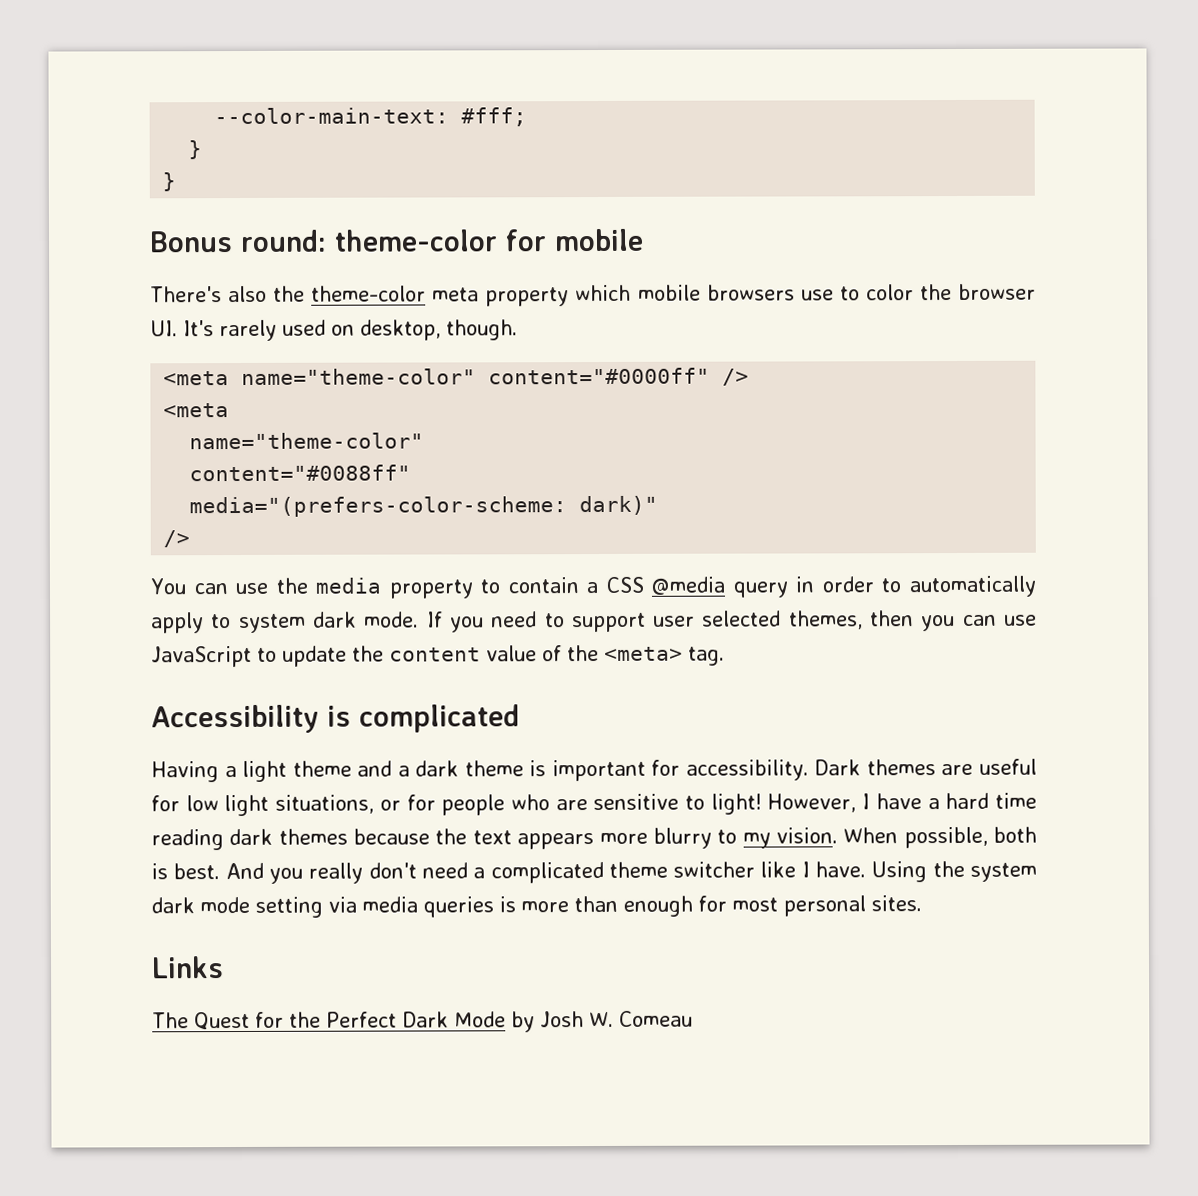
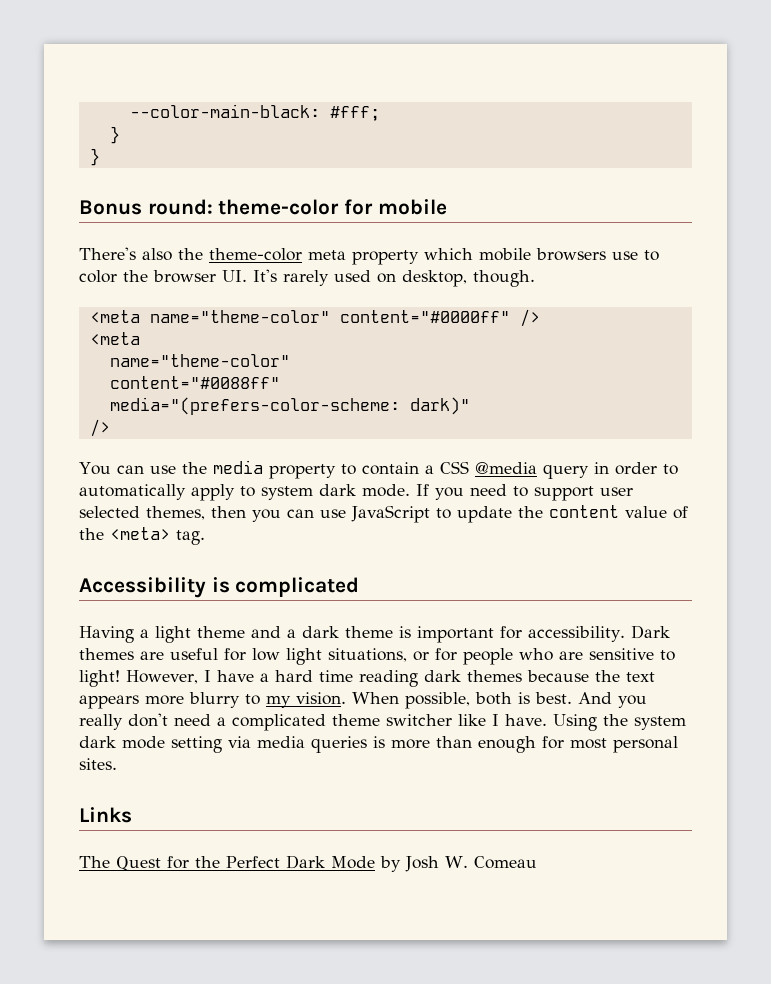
- --color-main-text: #fff;
+ --color-main-black: #fff;

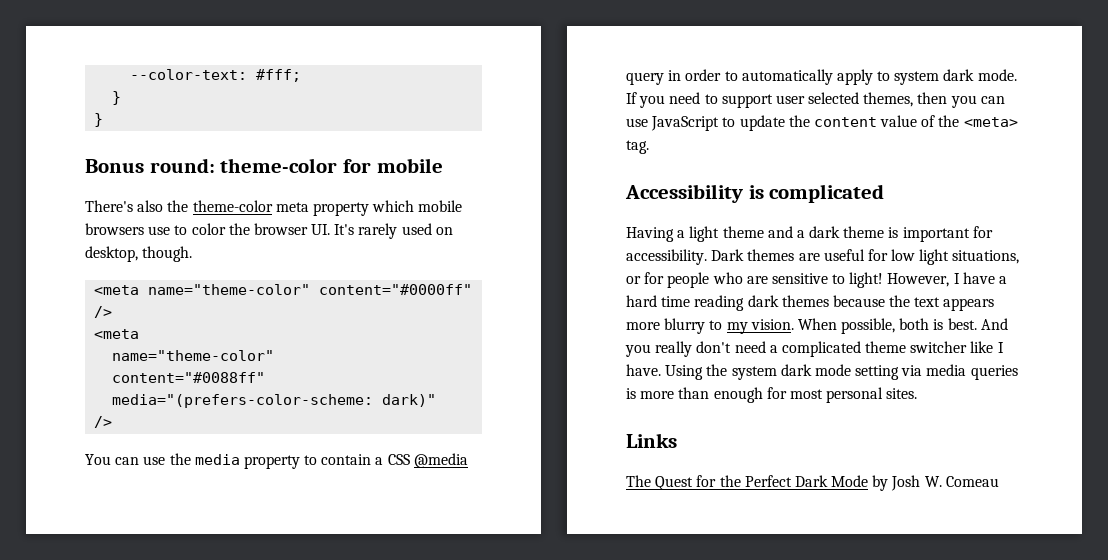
- --color-main-black: #fff;
+ --color-text: #fff;

